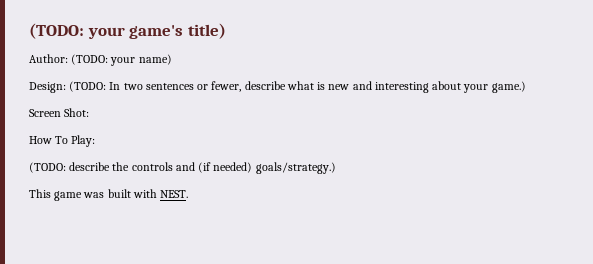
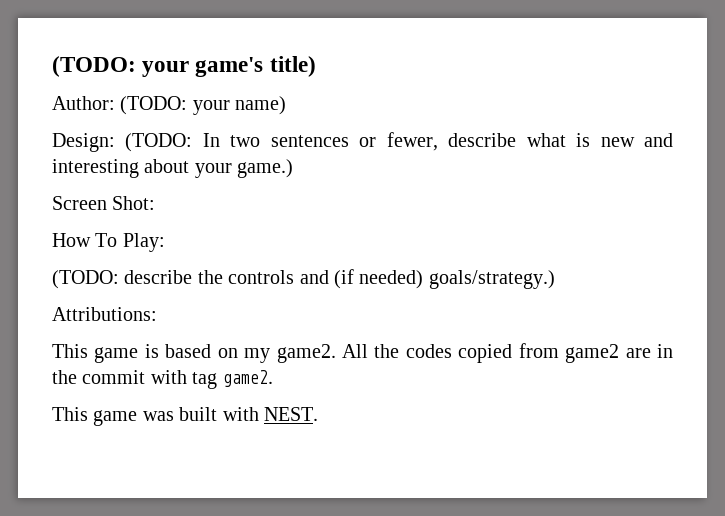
+ Attributions:
+ This game is based on my game2. All the codes copied from game2 are in the commit with tag game2.

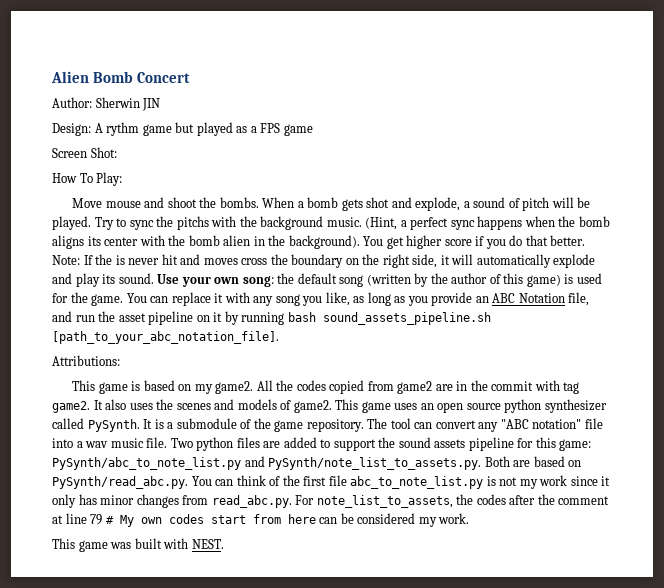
- (TODO: your game's title)
- Author: (TODO: your name)
- Design: (TODO: In two sentences or fewer, describe what is new and interesting about your game.)
+ Alien Bomb Concert
+ Author: Sherwin JIN
+ Design: A rythm game but played as a FPS game
- (TODO: describe the controls and (if needed) goals/strategy.)
+ Move mouse and shoot the bombs. When a bomb gets shot and explode, a sound of pitch will be played. Try to sync the pitchs with the background music. (Hint, a perfect sync happens when the bomb aligns its center with the bomb alien in the background). You get higher score if you do that better. Note: If the is never hit and moves cross the boundary on the right side, it will automatically explode and play its sound. Use your own song: the default song (written by the author of this game) is used for the game. You can replace it with any song you like, as long as you provide an ABC Notation file, and run the asset pipeline on it by running bash sound_assets_pipeline.sh [path_to_your_abc_notation_file].
+ It also uses the scenes and models of game2. This game uses an open source python synthesizer called PySynth. It is a submodule of the game repository. The tool can convert any "ABC notation" file into a wav music file. Two python files are added to support the sound assets pipeline for this game: PySynth/abc_to_note_list.py and PySynth/note_list_to_assets.py. Both are based on PySynth/read_abc.py. You can think of the first file abc_to_note_list.py is not my work since it only has minor changes from read_abc.py. For note_list_to_assets, the codes after the comment at line 79 # My own codes start from here can be considered my work.

